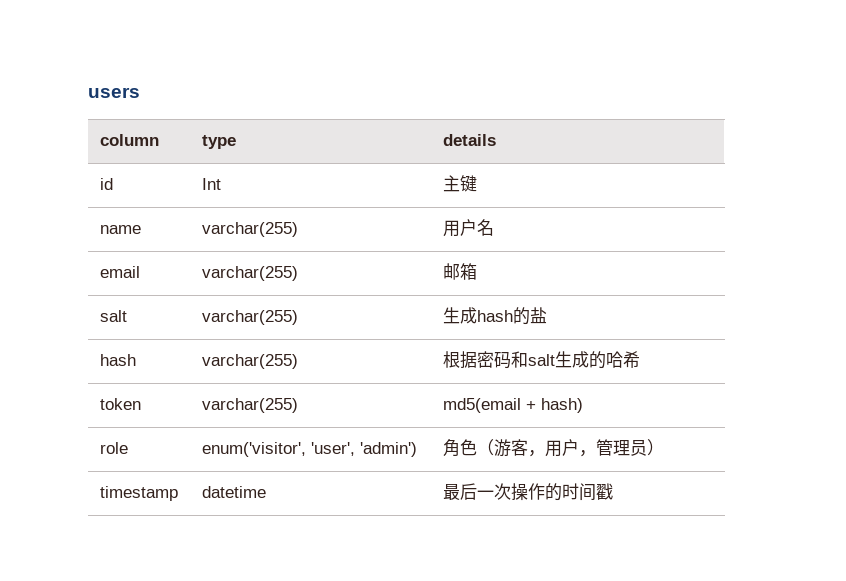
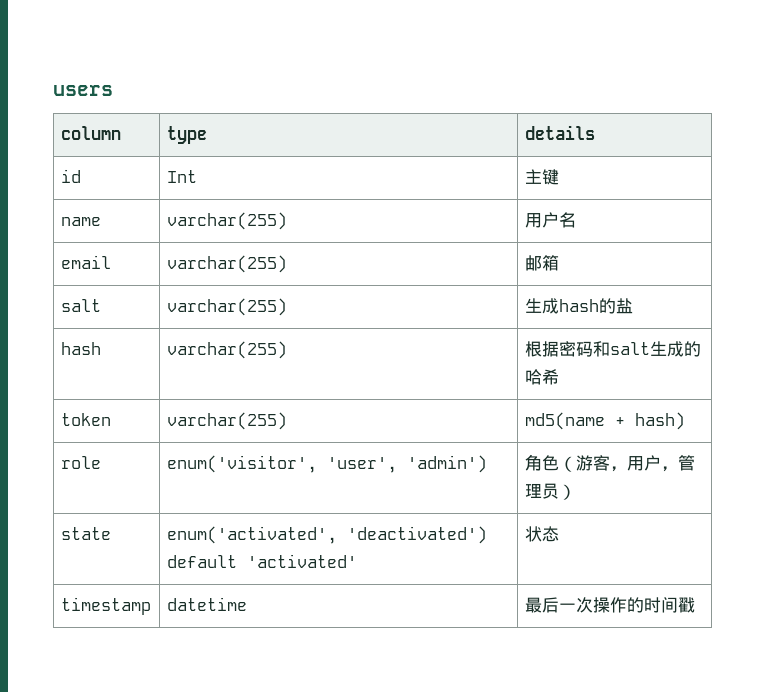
- token | varchar(255) | md5(email + hash)
+ token | varchar(255) | md5(name + hash)
+ state | enum('activated', 'deactivated') default 'activated' | 状态

